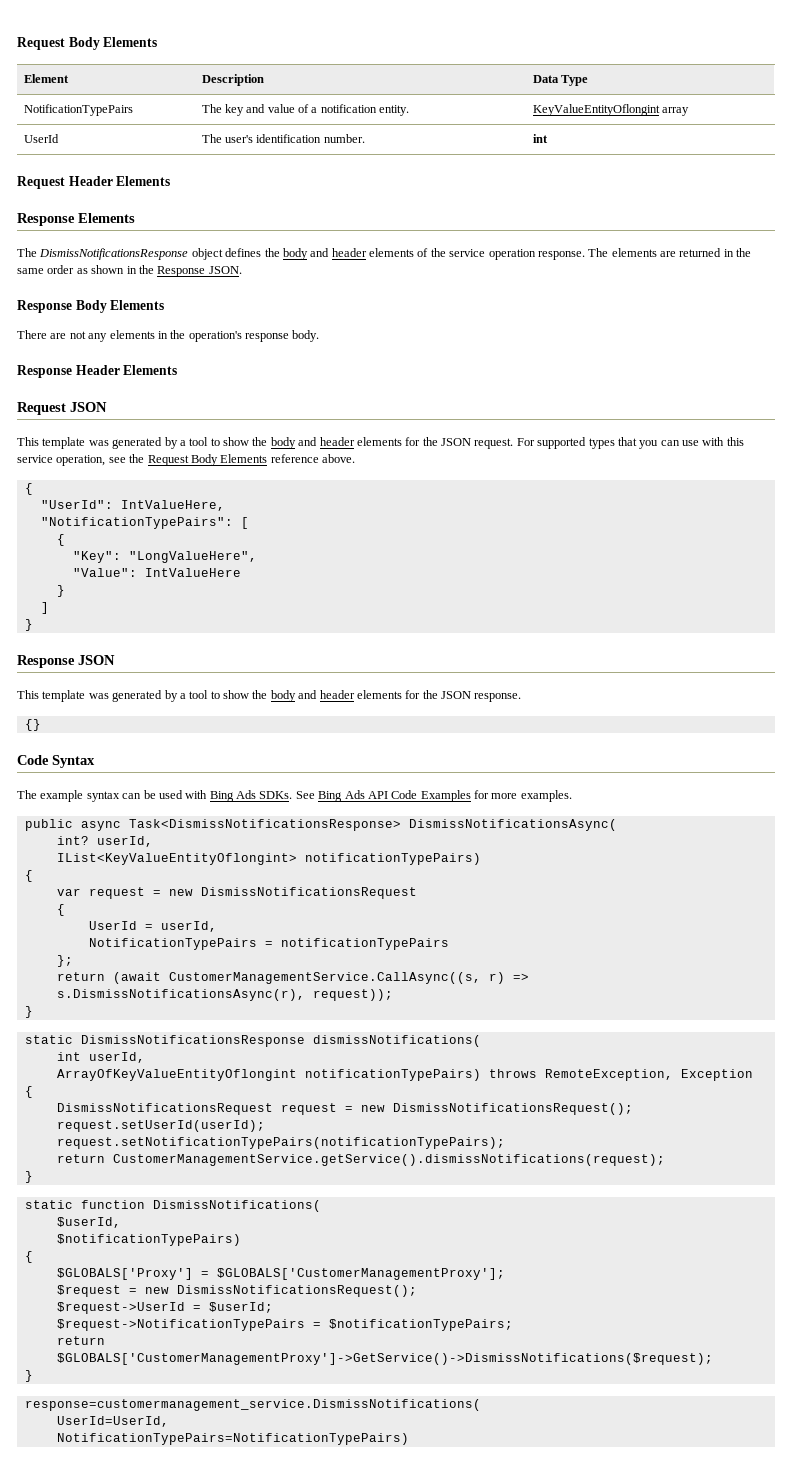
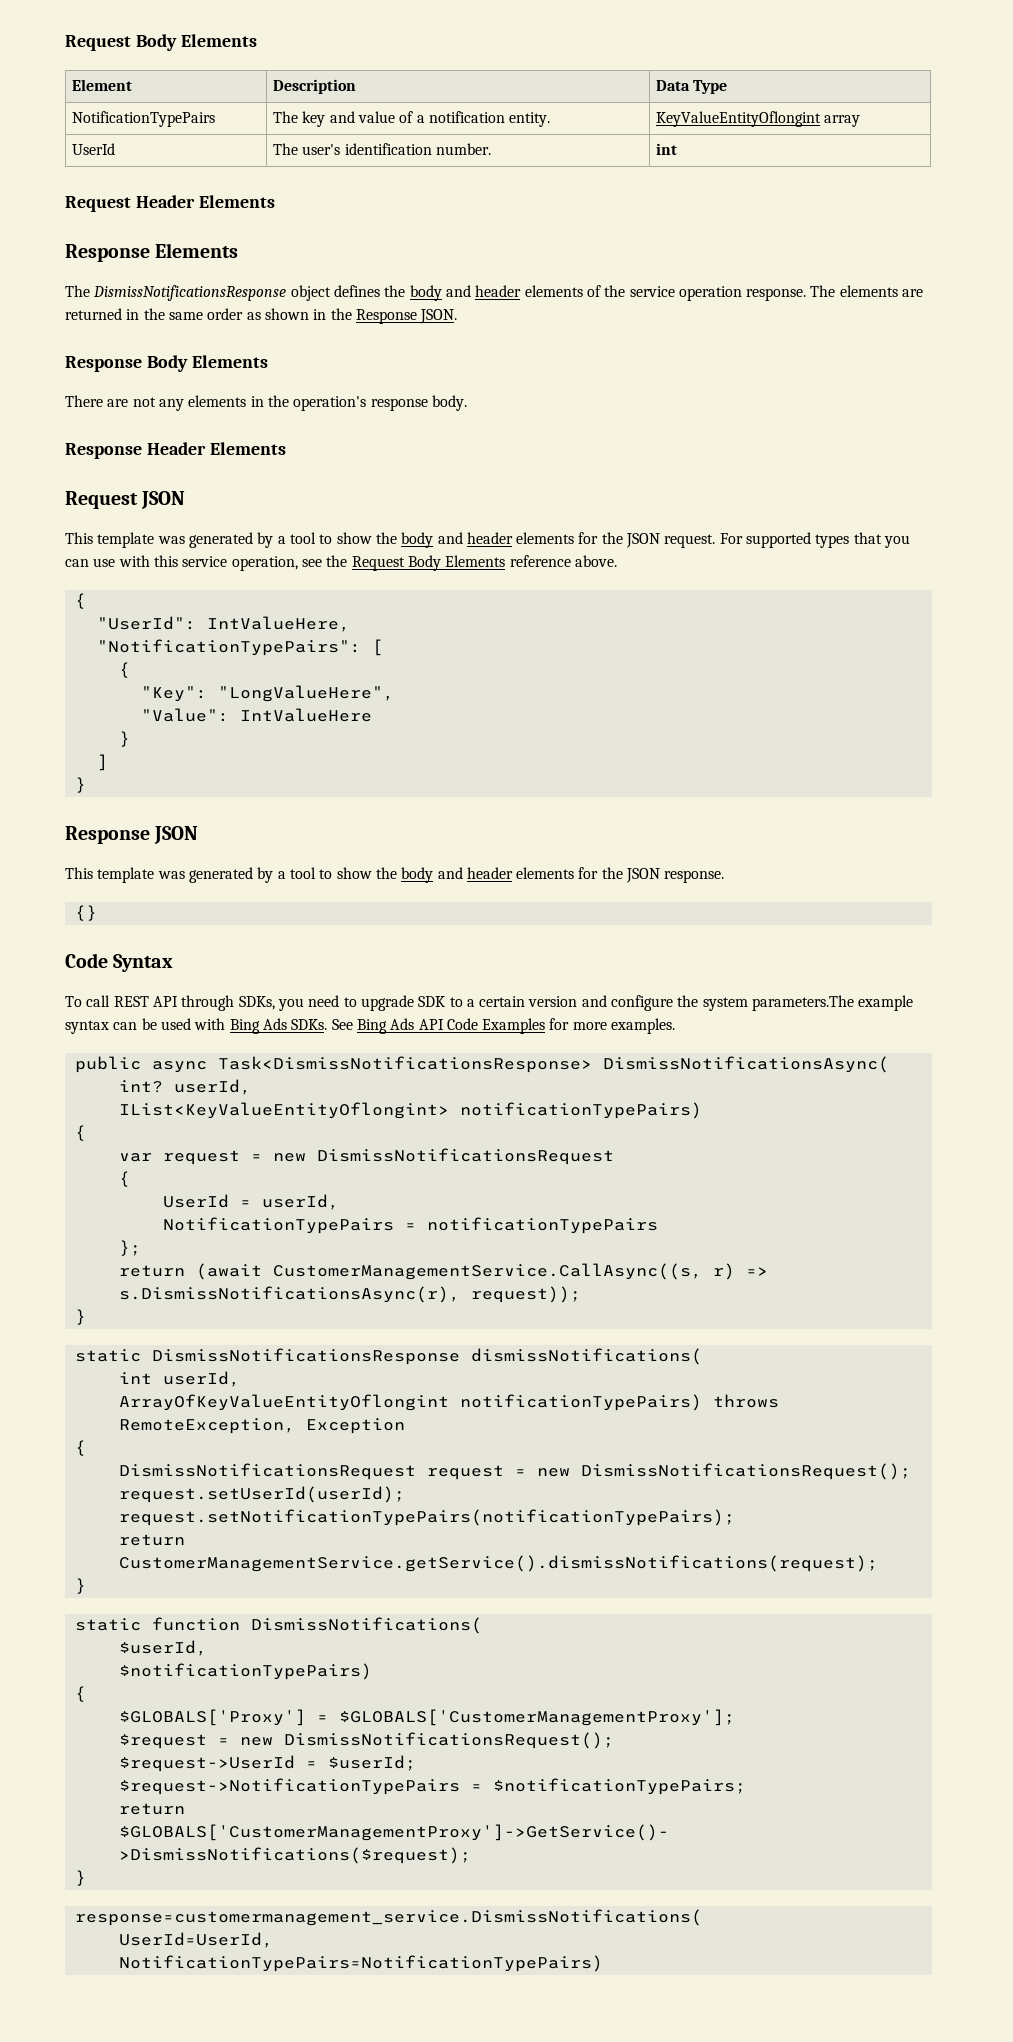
- The example syntax can be used with Bing Ads SDKs.
+ To call REST API through SDKs, you need to upgrade SDK to a certain version and configure the system parameters.The example syntax can be used with Bing Ads SDKs.

